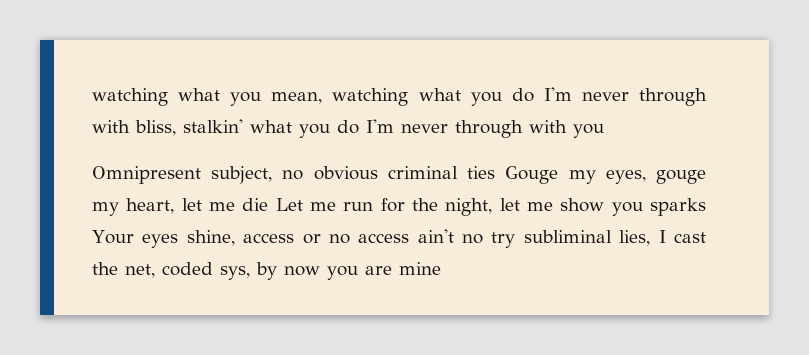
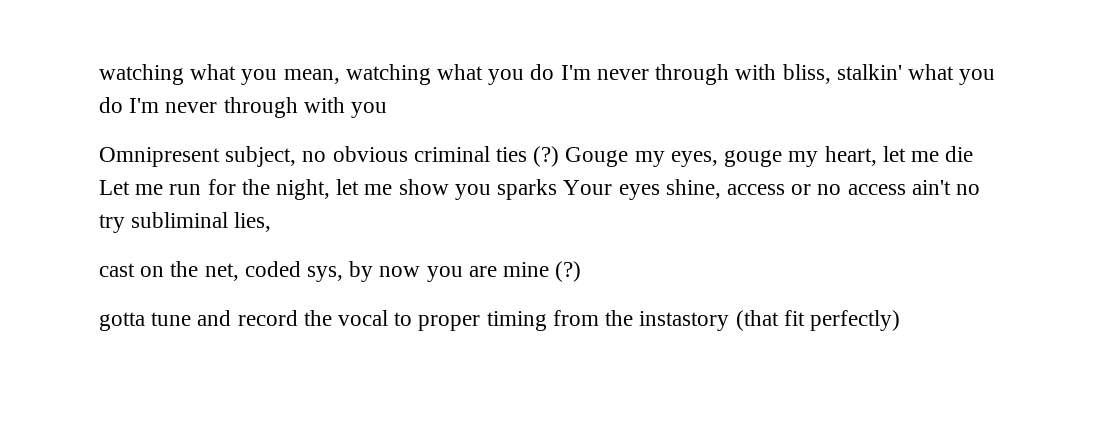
- Omnipresent subject, no obvious criminal ties Gouge my eyes, gouge my heart, let me die Let me run for the night, let me show you sparks Your eyes shine, access or no access ain't no try subliminal lies, I cast the net, coded sys, by now you are mine
+ Omnipresent subject, no obvious criminal ties (?) Gouge my eyes, gouge my heart, let me die Let me run for the night, let me show you sparks Your eyes shine, access or no access ain't no try subliminal lies,
+ cast on the net, coded sys, by now you are mine (?)
+ gotta tune and record the vocal to proper timing from the instastory (that fit perfectly)

